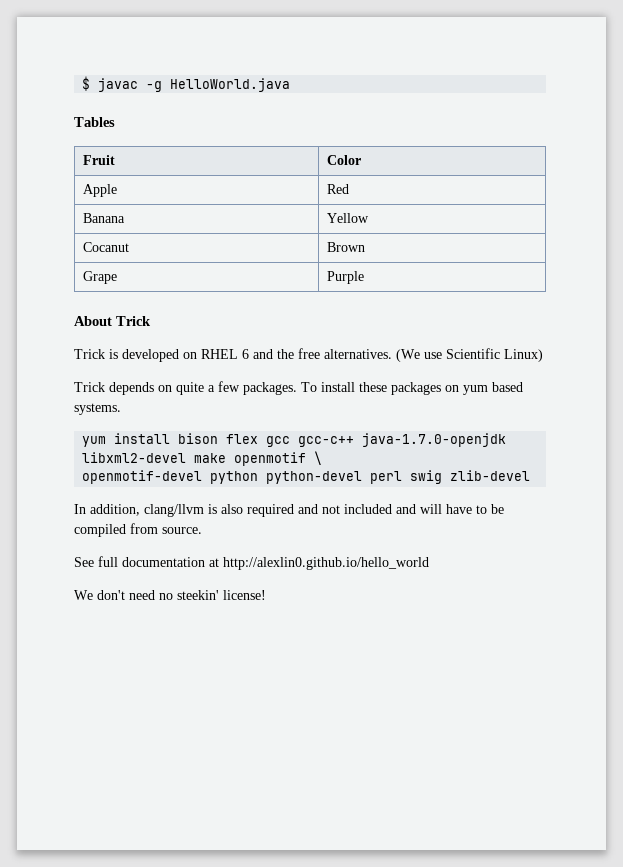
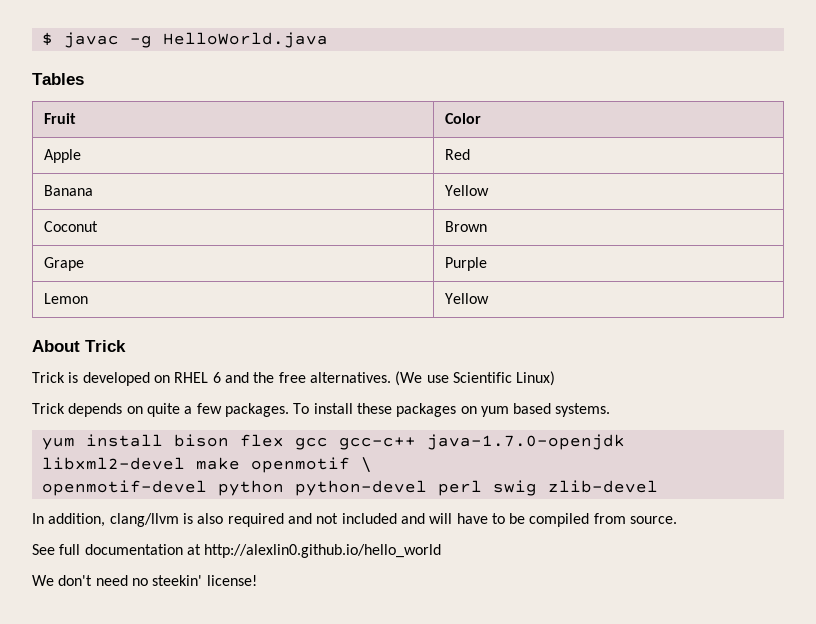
- Cocanut | Brown
+ Coconut | Brown
+ Lemon | Yellow

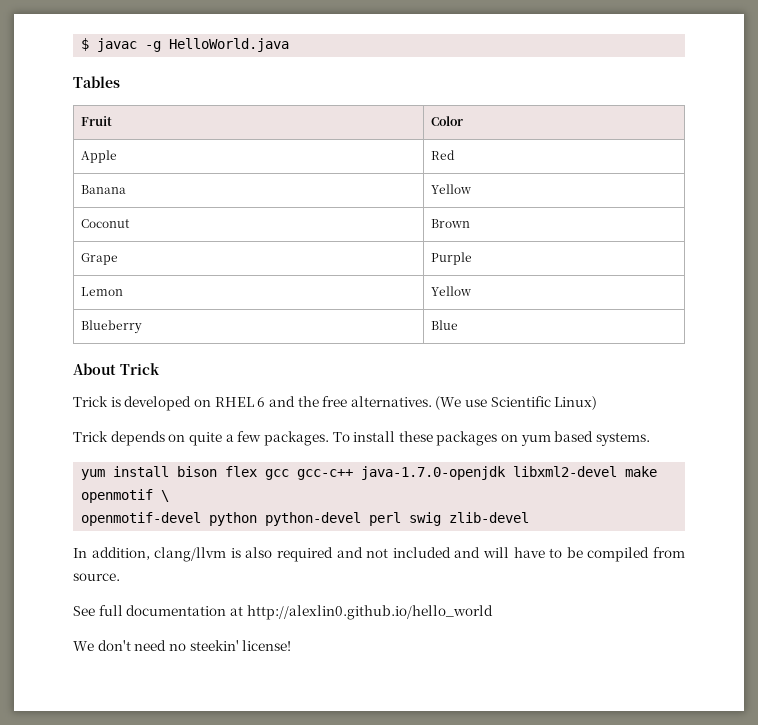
+ Blueberry | Blue

